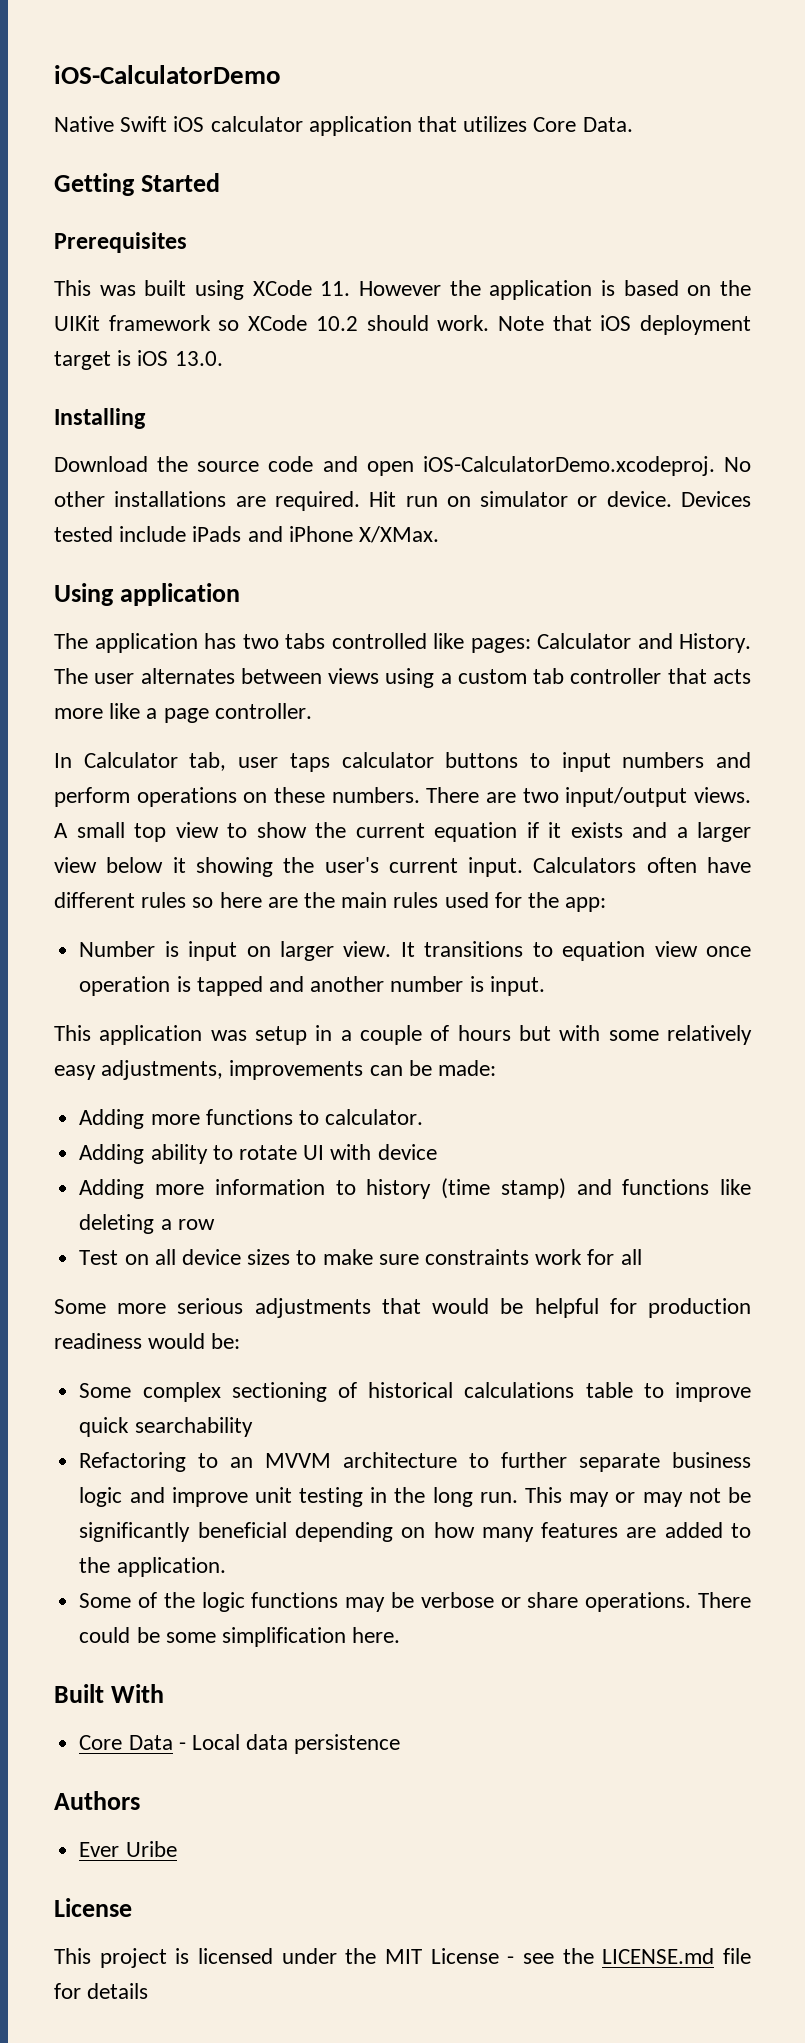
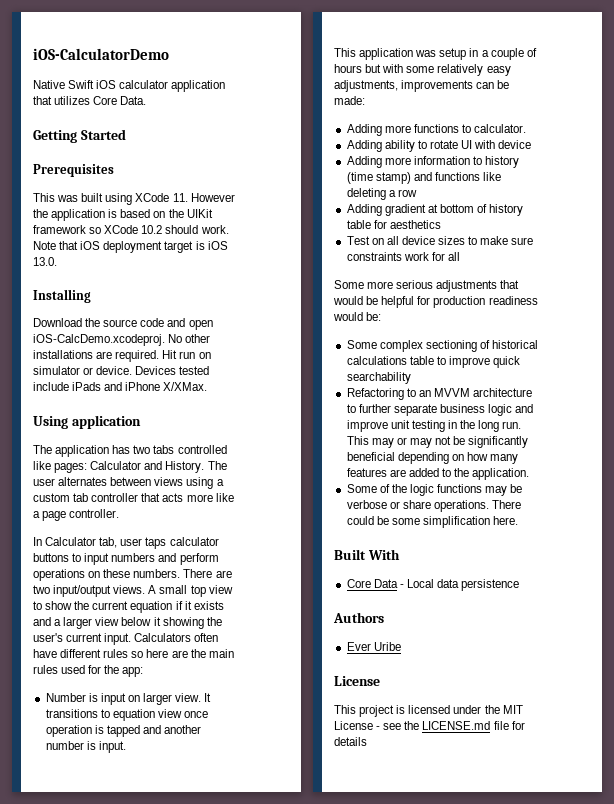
- Download the source code and open iOS-CalculatorDemo.xcodeproj. No other installations are required.
+ Download the source code and open iOS-CalcDemo.xcodeproj. No other installations are required.
+ Adding gradient at bottom of history table for aesthetics

